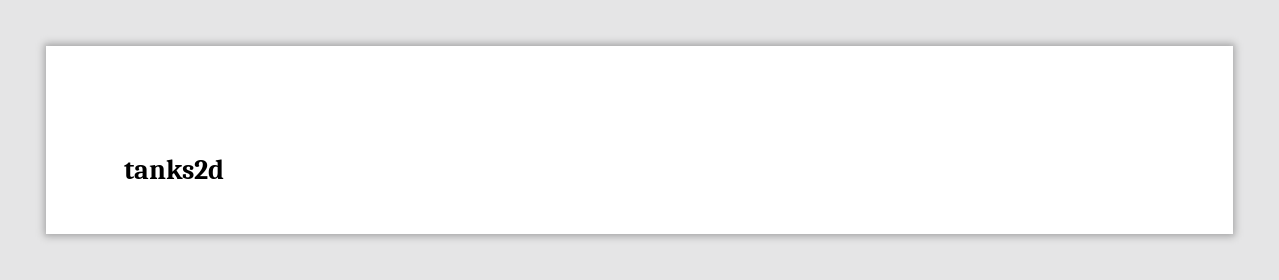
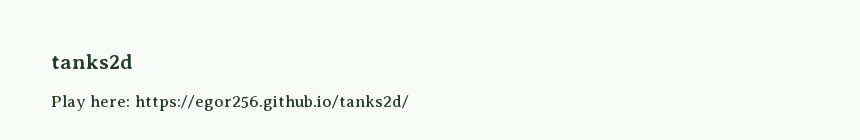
+ Play here: https://egor256.github.io/tanks2d/

